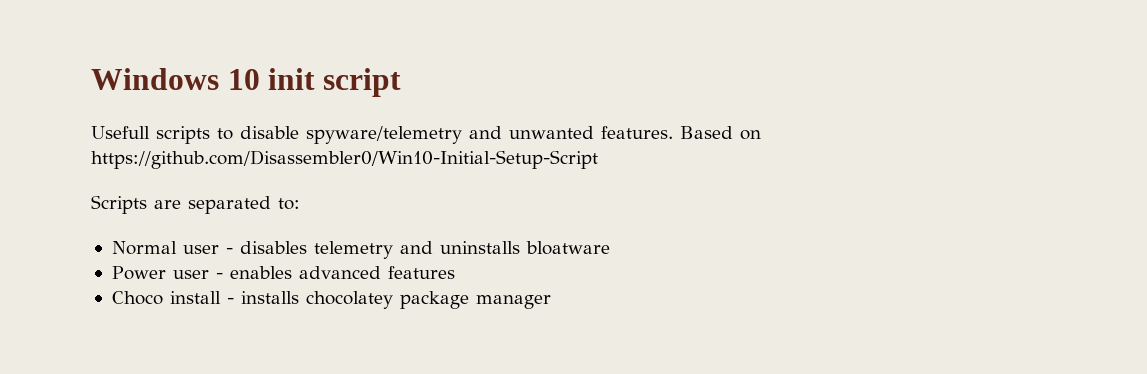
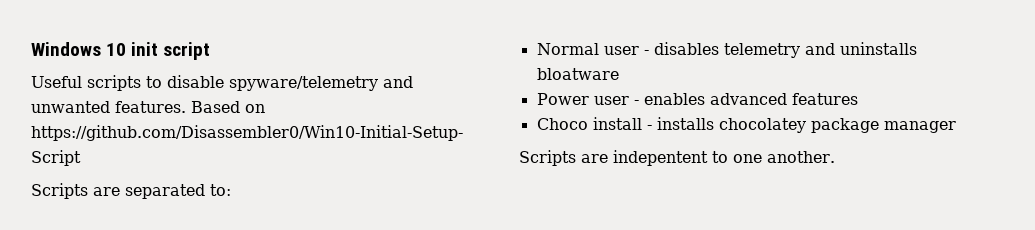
- Usefull scripts to disable spyware/telemetry and unwanted features.
+ Useful scripts to disable spyware/telemetry and unwanted features.
+ Scripts are indepentent to one another.

